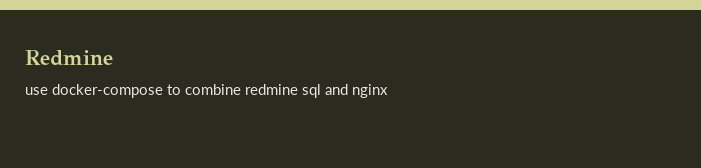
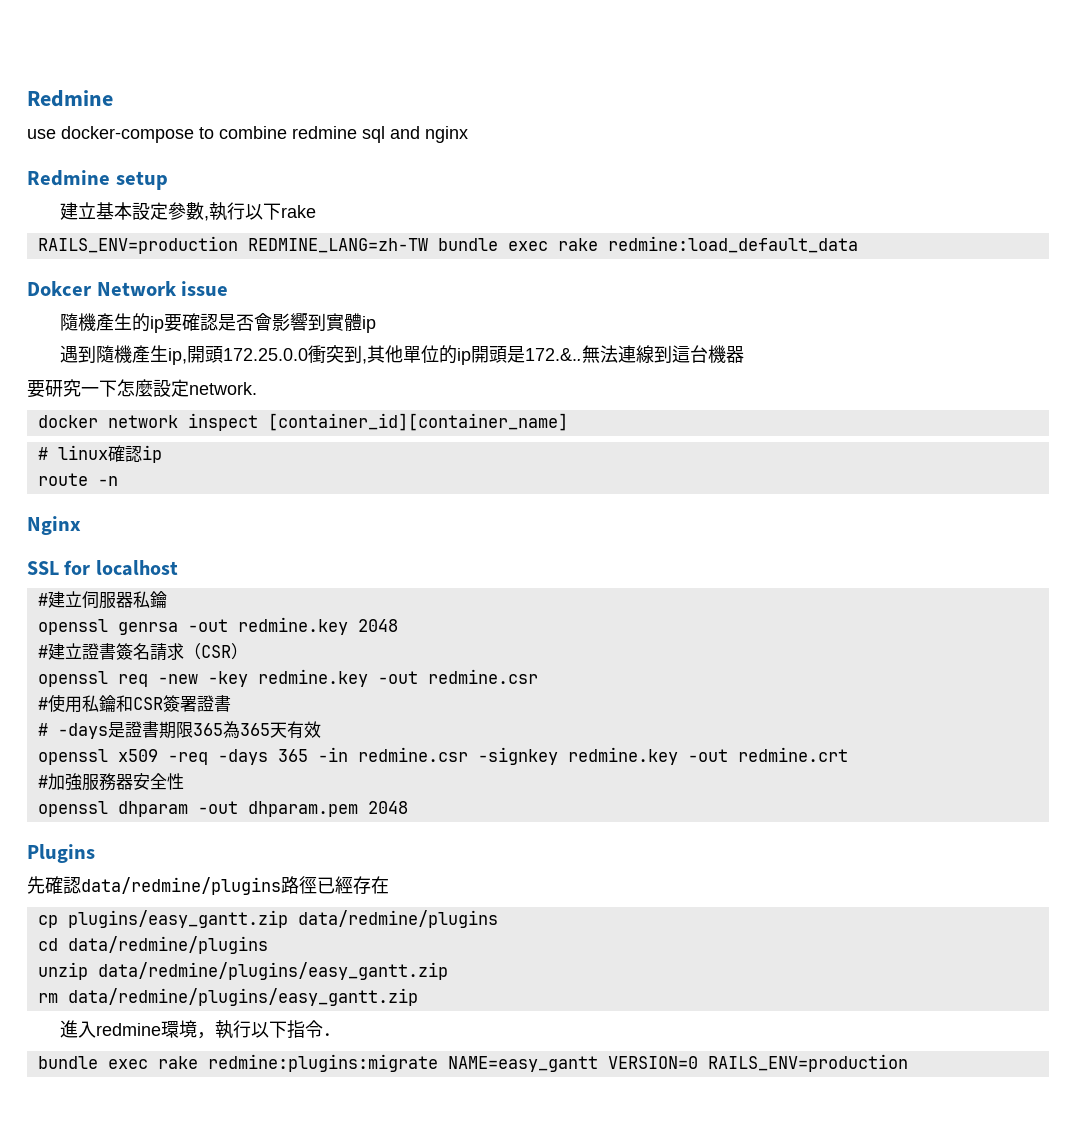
+ Redmine setup
+ 建立基本設定參數,執行以下rake
+ RAILS_ENV=production REDMINE_LANG=zh-TW bundle exec rake redmine:load_default_data
+ Dokcer Network issue
+ 隨機產生的ip要確認是否會影響到實體ip
+ 遇到隨機產生ip,開頭172.25.0.0衝突到,其他單位的ip開頭是172.&..無法連線到這台機器
+ 要研究一下怎麼設定network.
+ docker network inspect [container_id][container_name]
+ # linux確認ip
+ route -n
+ Nginx
+ SSL for localhost
+ #建立伺服器私鑰
+ openssl genrsa -out redmine.key 2048
+ #建立證書簽名請求（CSR）
+ openssl req -new -key redmine.key -out redmine.csr
+ #使用私鑰和CSR簽署證書
+ # -days是證書期限365為365天有效
+ openssl x509 -req -days 365 -in redmine.csr -signkey redmine.key -out redmine.crt
+ #加強服務器安全性
+ openssl dhparam -out dhparam.pem 2048
+ Plugins
+ 先確認data/redmine/plugins路徑已經存在
+ cp plugins/easy_gantt.zip data/redmine/plugins
+ cd data/redmine/plugins
+ unzip data/redmine/plugins/easy_gantt.zip
+ rm data/redmine/plugins/easy_gantt.zip
+ 進入redmine環境，執行以下指令．
+ bundle exec rake redmine:plugins:migrate NAME=easy_gantt VERSION=0 RAILS_ENV=production

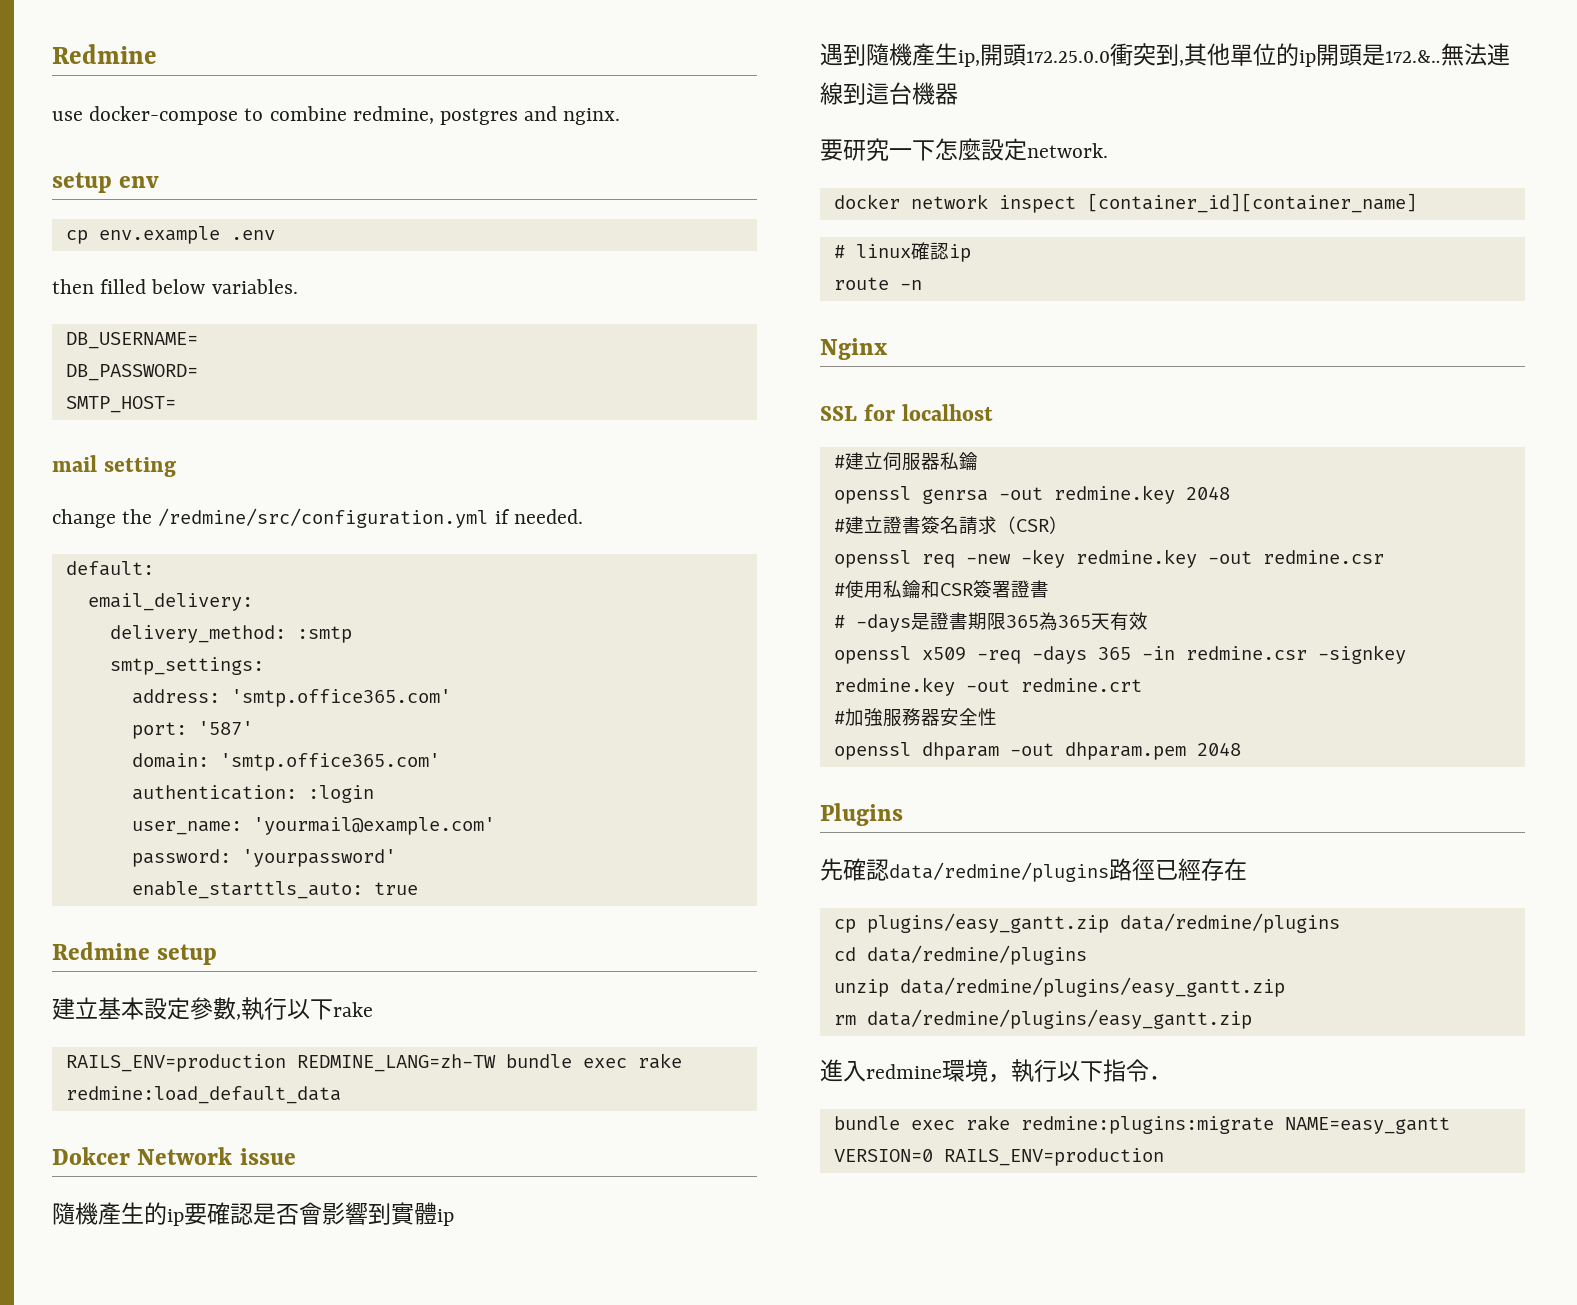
- use docker-compose to combine redmine sql and nginx
+ use docker-compose to combine redmine, postgres and nginx.
+ setup env
+ cp env.example .env
+ then filled below variables.
+ DB_USERNAME=
+ DB_PASSWORD=
+ SMTP_HOST=
+ mail setting
+ change the /redmine/src/configuration.yml if needed.
+ default:
+ email_delivery:
+ delivery_method: :smtp
+ smtp_settings:
+ address: 'smtp.office365.com'
+ port: '587'
+ domain: 'smtp.office365.com'
+ authentication: :login
+ user_name: 'yourmail@example.com'
+ password: 'yourpassword'
+ enable_starttls_auto: true

